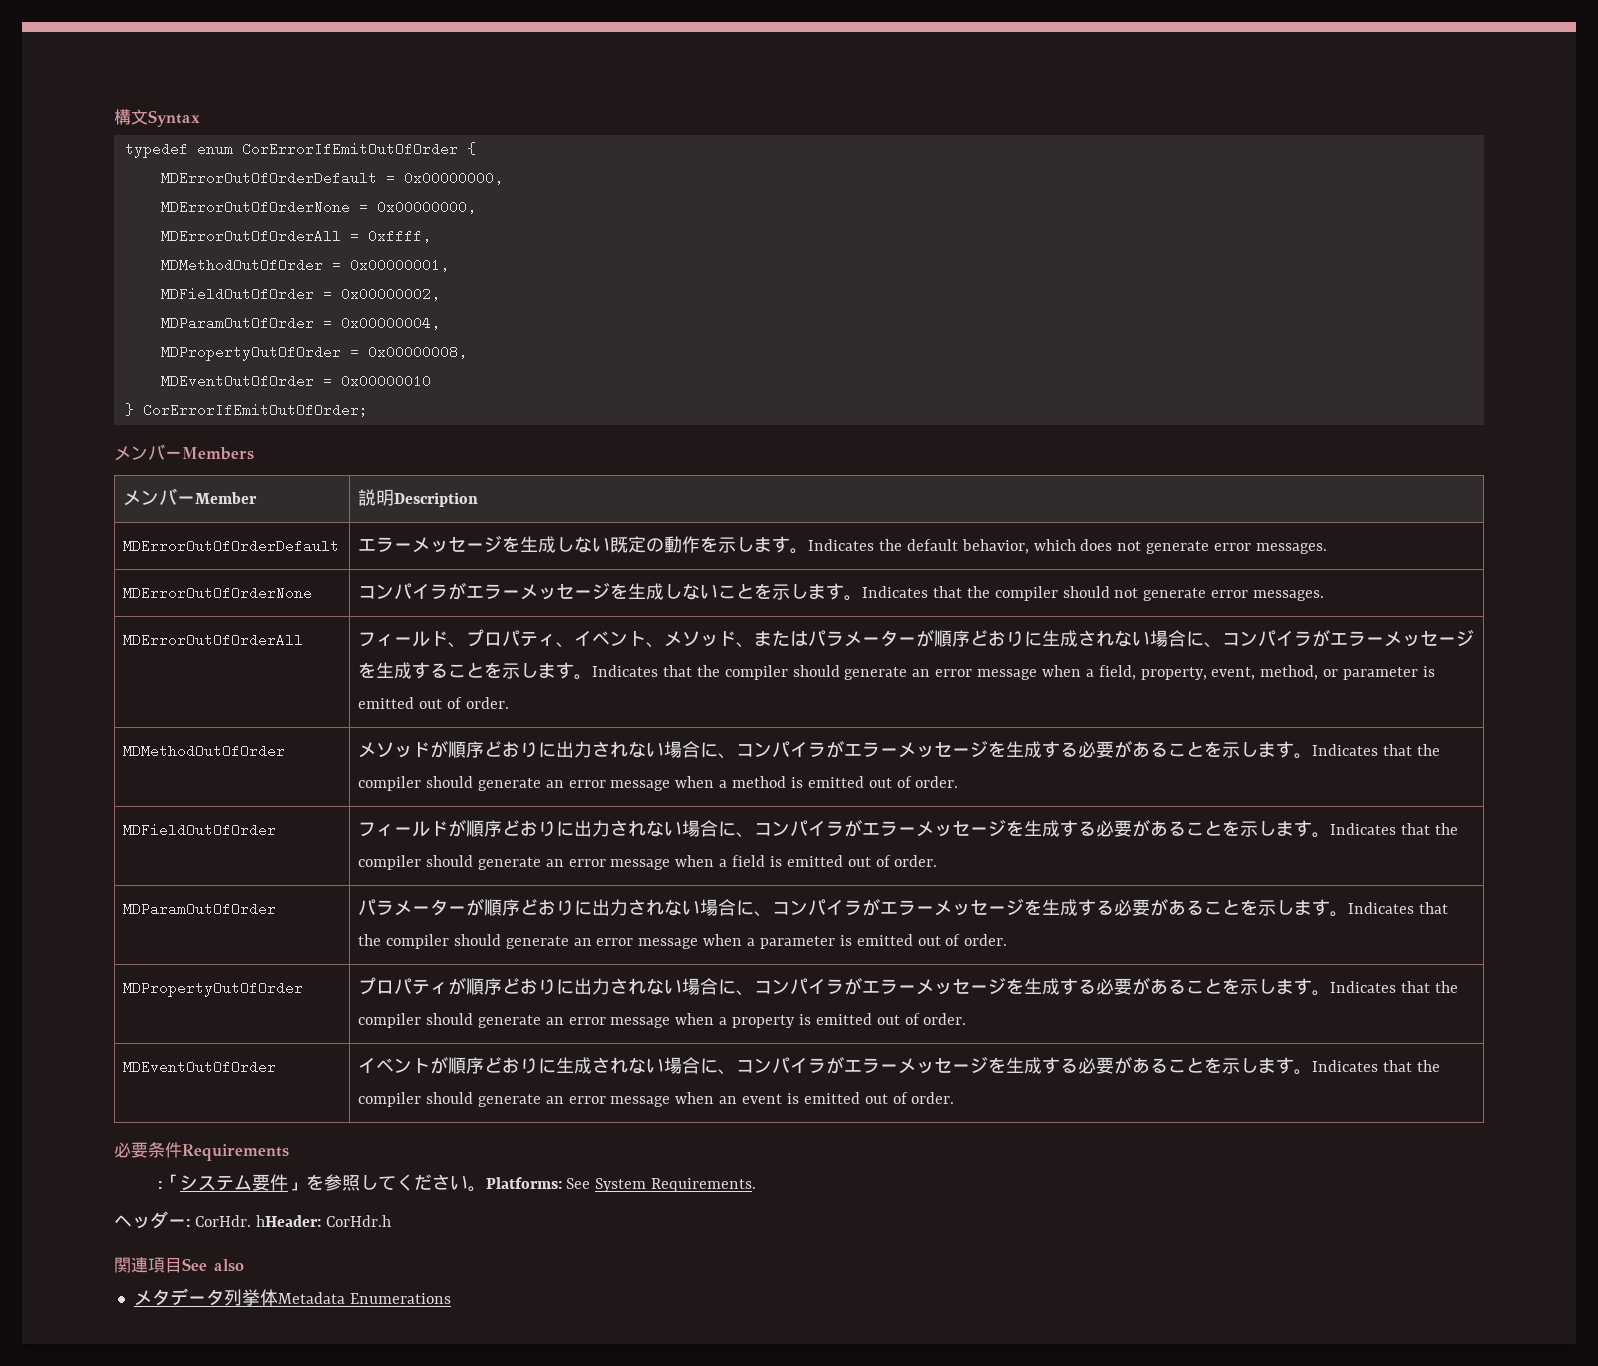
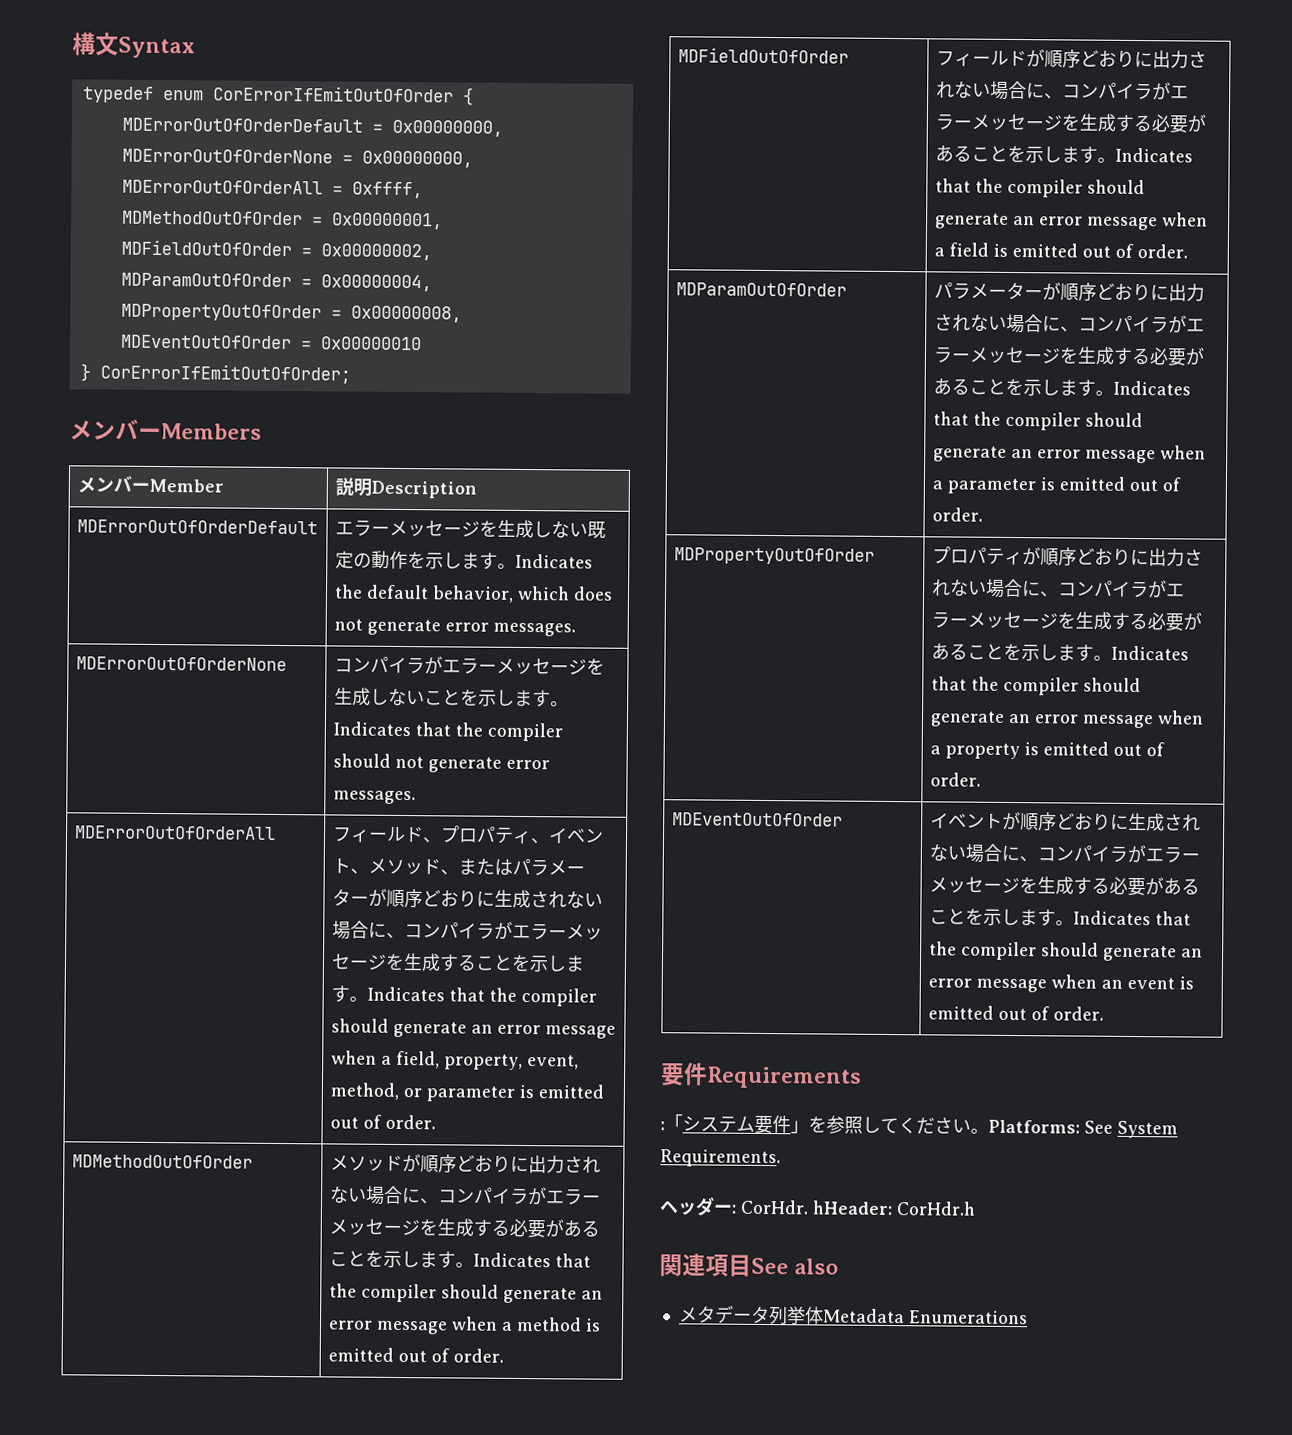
- 必要条件Requirements
+ 要件Requirements

